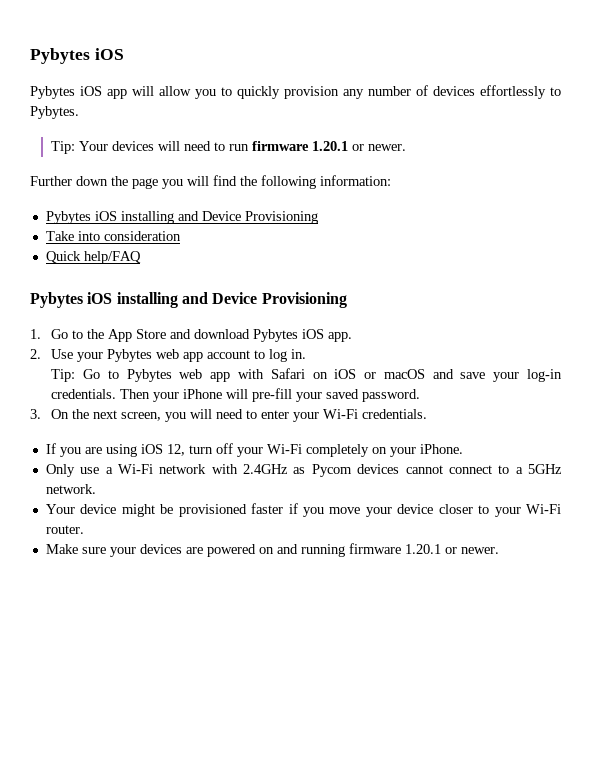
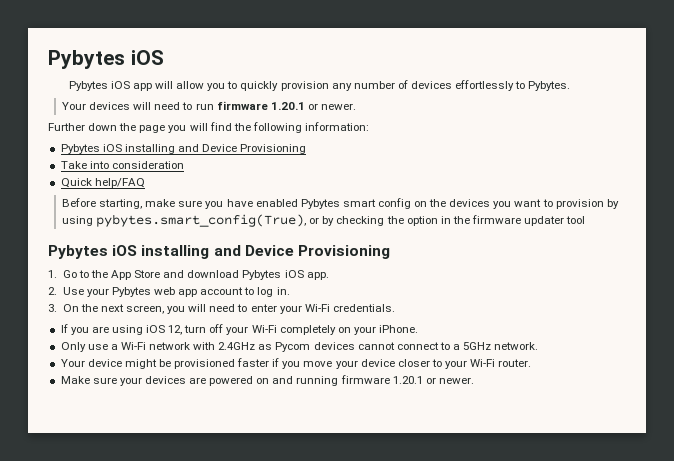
- Tip: Your devices will need to run firmware 1.20.1 or newer.
+ Your devices will need to run firmware 1.20.1 or newer.
+ Before starting, make sure you have enabled Pybytes smart config on the devices you want to provision by using pybytes.smart_config(True), or by checking the option in the firmware updater tool
- Tip: Go to Pybytes web app with Safari on iOS or macOS and save your log-in credentials. Then your iPhone will pre-fill your saved password.

